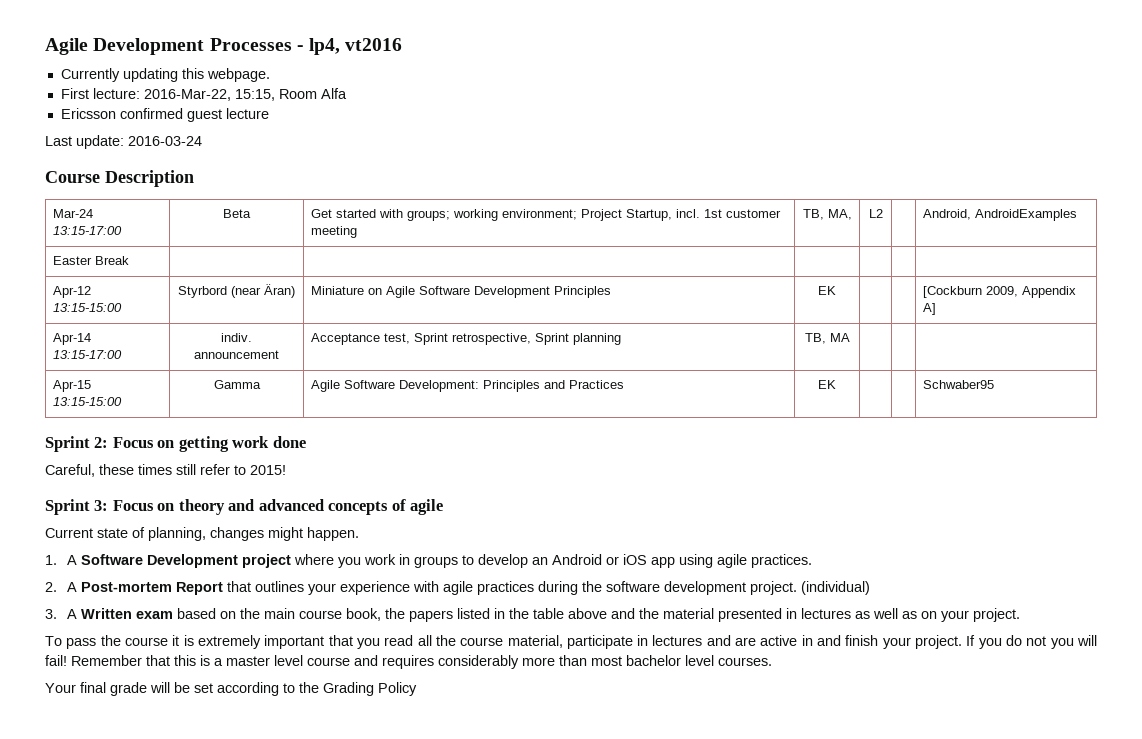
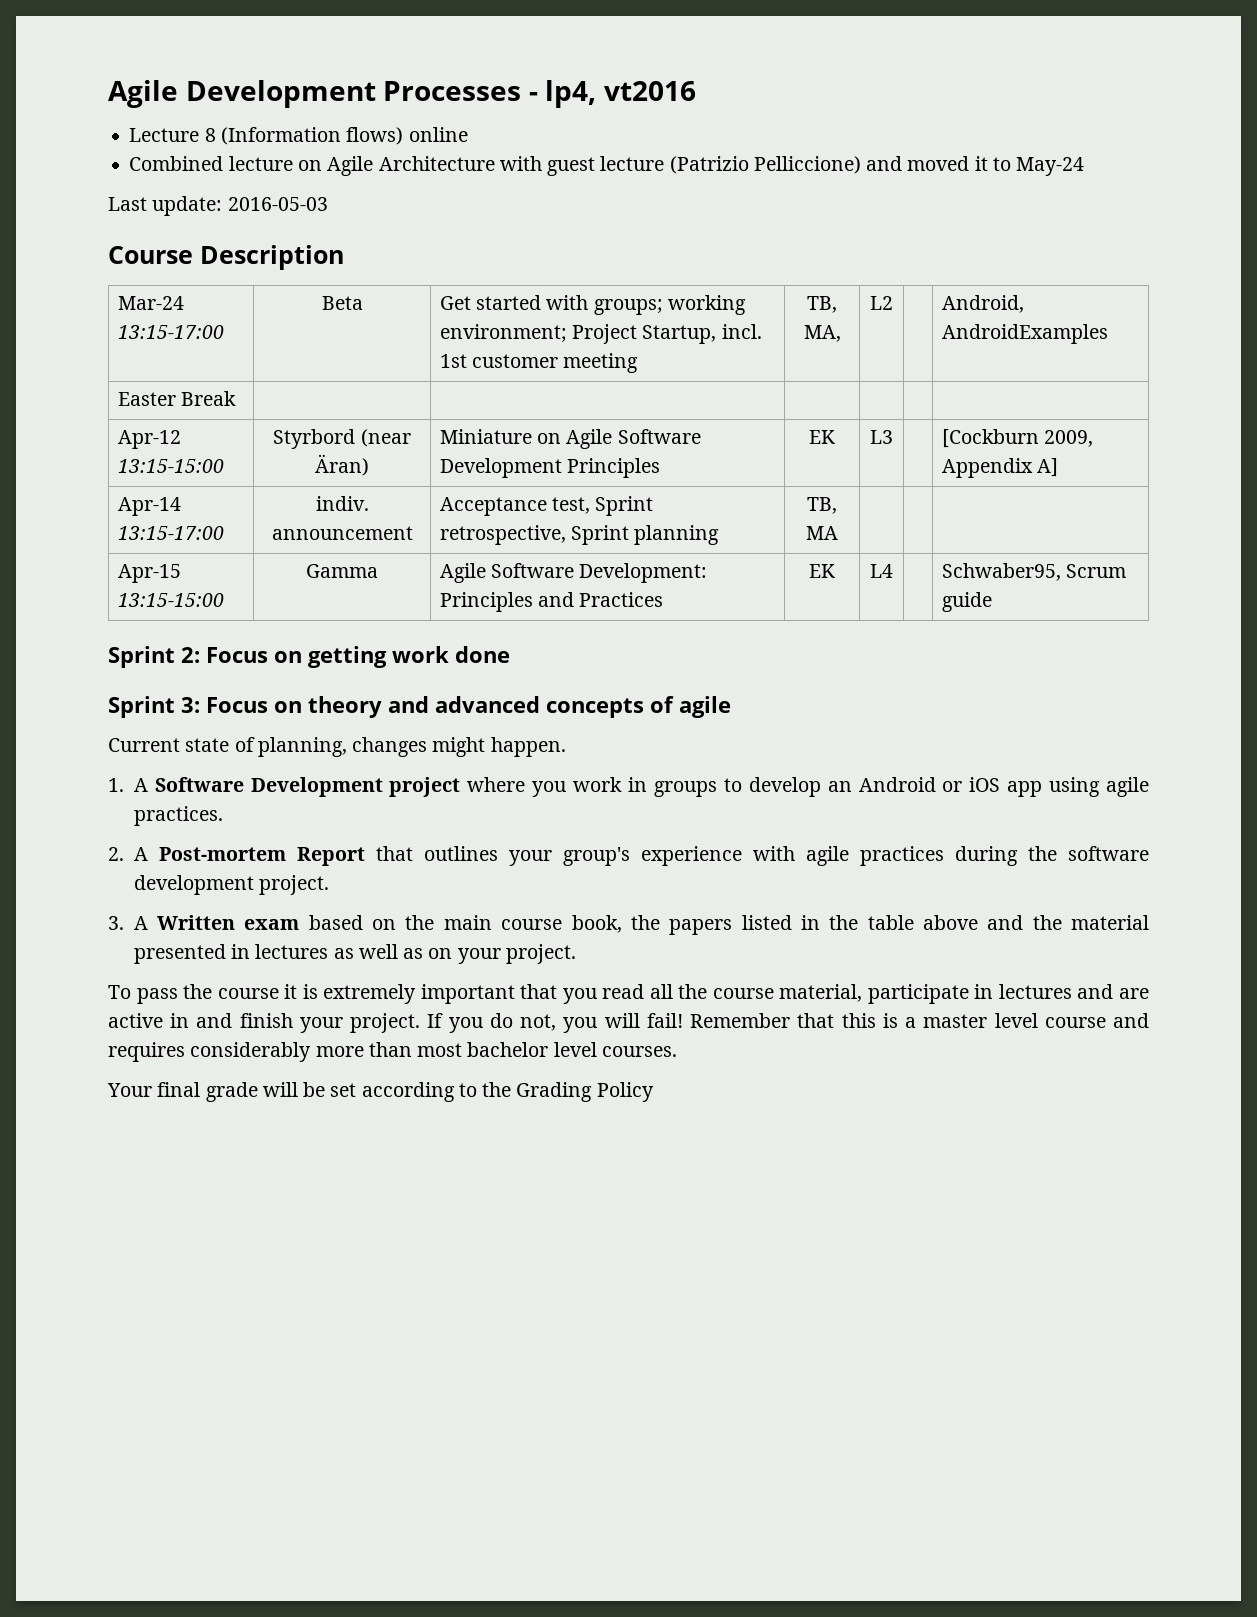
- Currently updating this webpage.
- First lecture: 2016-Mar-22, 15:15, Room Alfa
- Ericsson confirmed guest lecture
+ Lecture 8 (Information flows) online
+ Combined lecture on Agile Architecture with guest lecture (Patrizio Pelliccione) and moved it to May-24
- Last update: 2016-03-24
+ Last update: 2016-05-03
- Apr-12 13:15-15:00 | Styrbord (near Äran) | Miniature on Agile Software Development Principles | EK | | | [Cockburn 2009, Appendix A]
+ Apr-12 13:15-15:00 | Styrbord (near Äran) | Miniature on Agile Software Development Principles | EK | L3 | | [Cockburn 2009, Appendix A]
- Apr-15 13:15-15:00 | Gamma | Agile Software Development: Principles and Practices | EK | | | Schwaber95
+ Apr-15 13:15-15:00 | Gamma | Agile Software Development: Principles and Practices | EK | L4 | | Schwaber95, Scrum guide
- Careful, these times still refer to 2015!
- 2. A Post-mortem Report that outlines your experience with agile practices during the software development project. (individual)
+ 2. A Post-mortem Report that outlines your group's experience with agile practices during the software development project.
- If you do not you will fail!
+ If you do not, you will fail!

